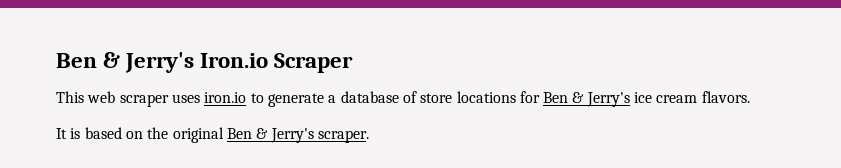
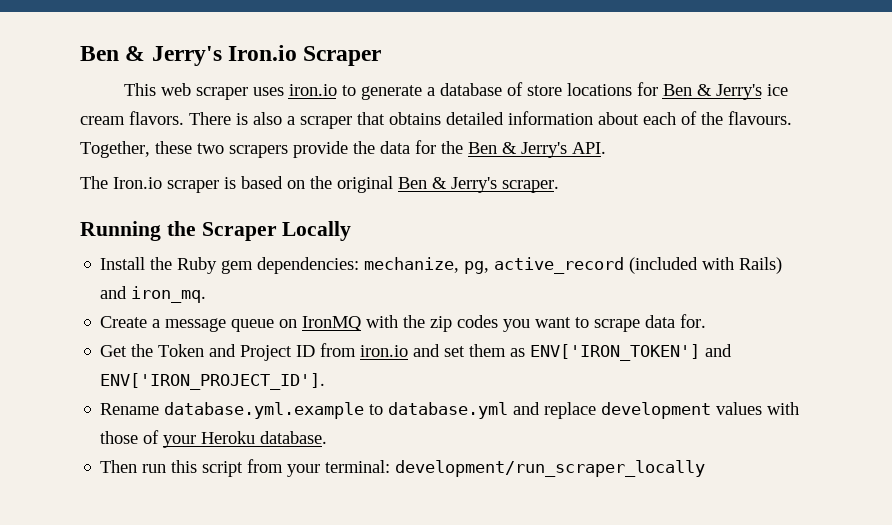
- This web scraper uses iron.io to generate a database of store locations for Ben & Jerry's ice cream flavors.
- It is based on the original Ben & Jerry's scraper.
+ This web scraper uses iron.io to generate a database of store locations for Ben & Jerry's ice cream flavors. There is also a scraper that obtains detailed information about each of the flavours. Together, these two scrapers provide the data for the Ben & Jerry's API.
+ The Iron.io scraper is based on the original Ben & Jerry's scraper.
+ Running the Scraper Locally
+ Install the Ruby gem dependencies: mechanize, pg, active_record (included with Rails) and iron_mq.
+ Create a message queue on IronMQ with the zip codes you want to scrape data for.
+ Get the Token and Project ID from iron.io and set them as ENV['IRON_TOKEN'] and ENV['IRON_PROJECT_ID'].
+ Rename database.yml.example to database.yml and replace development values with those of your Heroku database.
+ Then run this script from your terminal: development/run_scraper_locally

